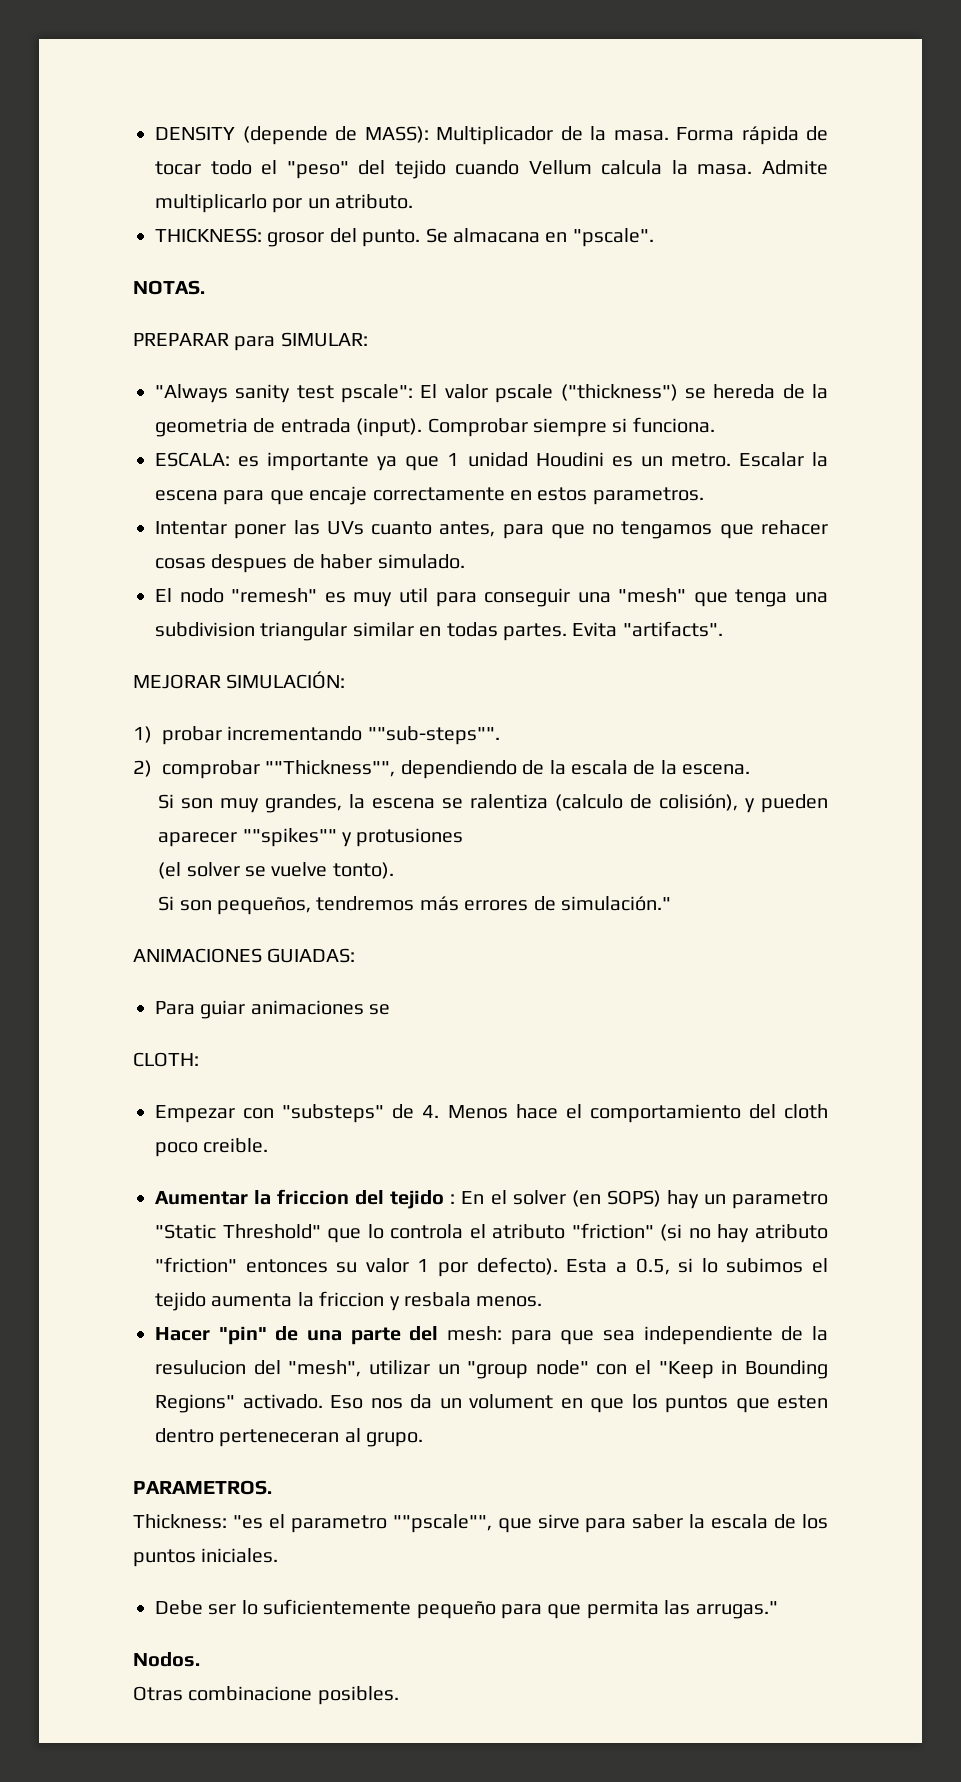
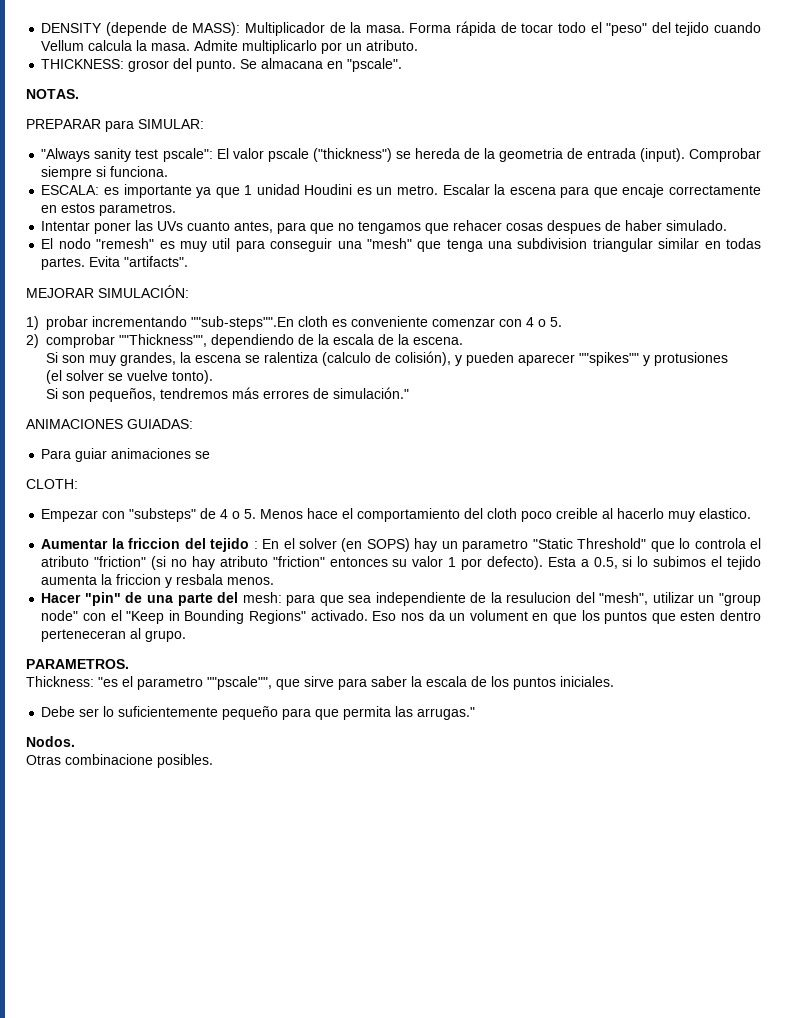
- 1) probar incrementando ""sub-steps"".
+ 1) probar incrementando ""sub-steps"".En cloth es conveniente comenzar con 4 o 5.
- Empezar con "substeps" de 4. Menos hace el comportamiento del cloth poco creible.
+ Empezar con "substeps" de 4 o 5. Menos hace el comportamiento del cloth poco creible al hacerlo muy elastico.

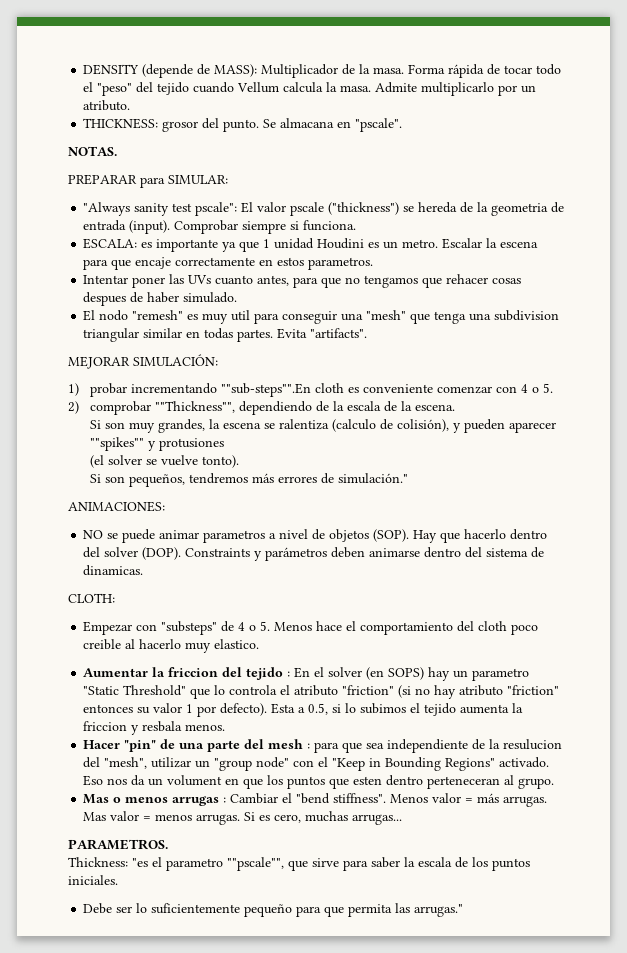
- ANIMACIONES GUIADAS:
- Para guiar animaciones se
+ ANIMACIONES:
+ NO se puede animar parametros a nivel de objetos (SOP). Hay que hacerlo dentro del solver (DOP). Constraints y parámetros deben animarse dentro del sistema de dinamicas.
- Hacer "pin" de una parte del mesh: para que sea independiente de la resulucion del "mesh", utilizar un "group node" con el "Keep in Bounding Regions" activado.
+ Hacer "pin" de una parte del mesh : para que sea independiente de la resulucion del "mesh", utilizar un "group node" con el "Keep in Bounding Regions" activado.
+ Mas o menos arrugas : Cambiar el "bend stiffness". Menos valor = más arrugas. Mas valor = menos arrugas. Si es cero, muchas arrugas...
- Nodos.
- Otras combinacione posibles.

